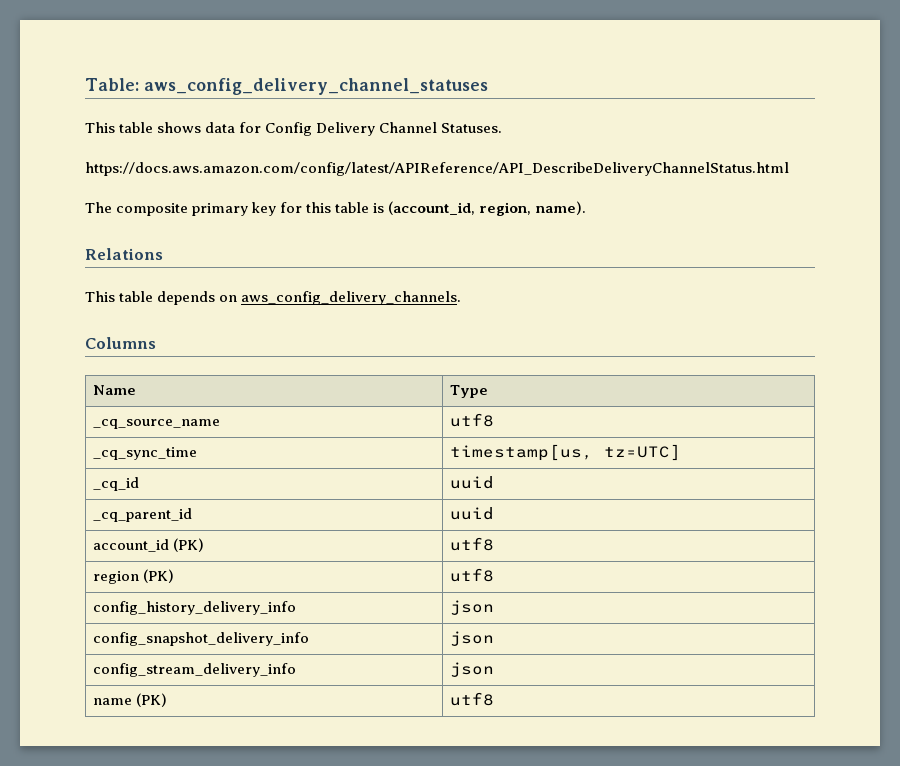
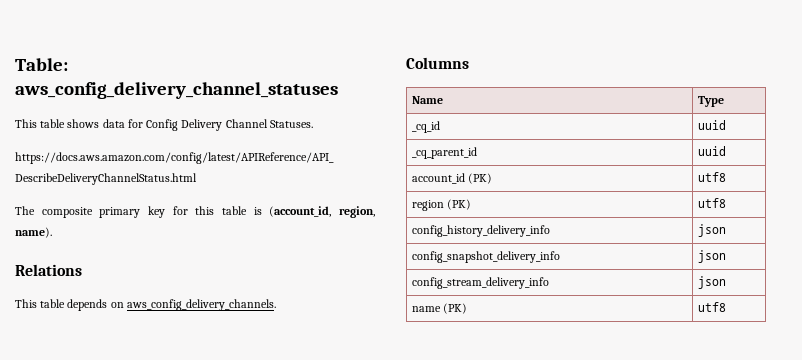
- _cq_source_name | utf8
- _cq_sync_time | timestamp[us, tz=UTC]

